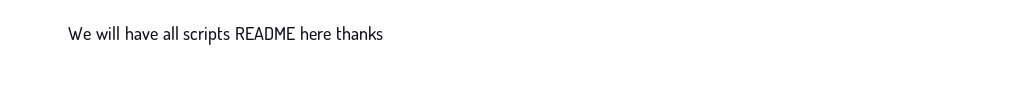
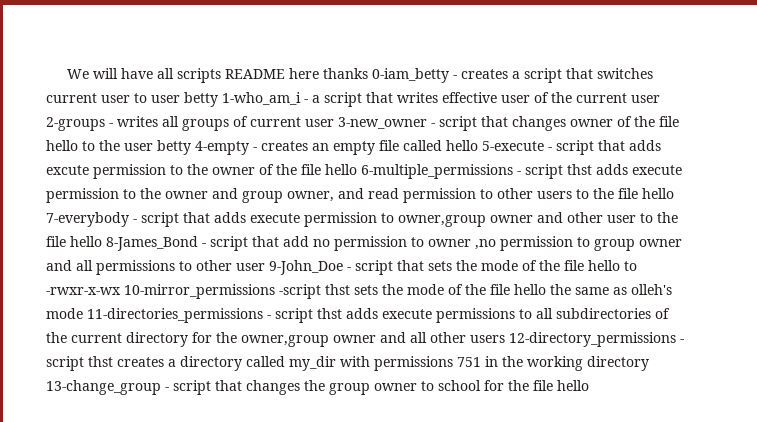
- We will have all scripts README here thanks
+ We will have all scripts README here thanks 0-iam_betty - creates a script that switches current user to user betty 1-who_am_i - a script that writes effective user of the current user 2-groups - writes all groups of current user 3-new_owner - script that changes owner of the file hello to the user betty 4-empty - creates an empty file called hello 5-execute - script that adds excute permission to the owner of the file hello 6-multiple_permissions - script thst adds execute permission to the owner and group owner, and read permission to other users to the file hello 7-everybody - script that adds execute permission to owner,group owner and other user to the file hello 8-James_Bond - script that add no permission to owner ,no permission to group owner and all permissions to other user 9-John_Doe - script that sets the mode of the file hello to -rwxr-x-wx 10-mirror_permissions -script thst sets the mode of the file hello the same as olleh's mode 11-directories_permissions - script thst adds execute permissions to all subdirectories of the current directory for the owner,group owner and all other users 12-directory_permissions - script thst creates a directory called my_dir with permissions 751 in the working directory 13-change_group - script that changes the group owner to school for the file hello

